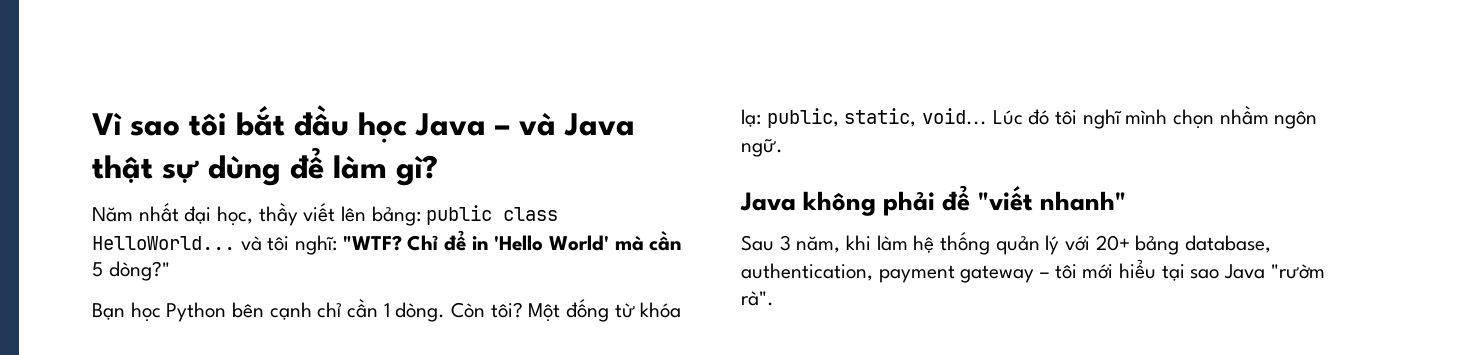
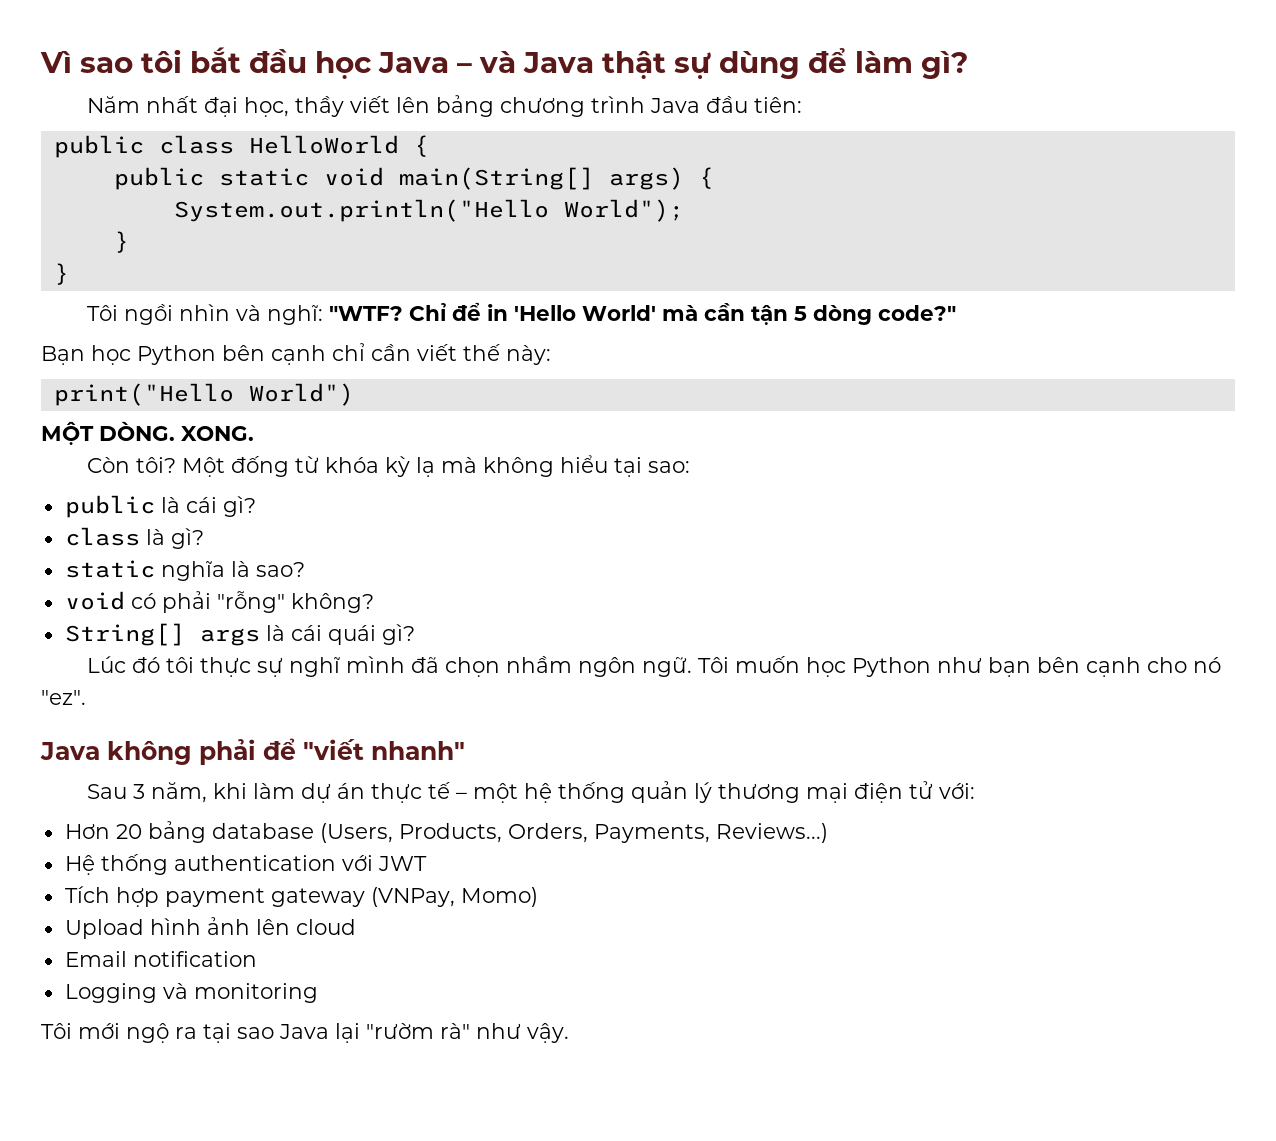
- Năm nhất đại học, thầy viết lên bảng: public class HelloWorld... và tôi nghĩ: "WTF?
+ Năm nhất đại học, thầy viết lên bảng chương trình Java đầu tiên:
+ public class HelloWorld {
+ public static void main(String[] args) {
+ System.out.println("Hello World");
+ }
+ }
+ Tôi ngồi nhìn và nghĩ: "WTF?
- Chỉ để in 'Hello World' mà cần 5 dòng?"
+ Chỉ để in 'Hello World' mà cần tận 5 dòng code?"
- Bạn học Python bên cạnh chỉ cần 1 dòng. Còn tôi?
+ Bạn học Python bên cạnh chỉ cần viết thế này:
+ print("Hello World")
+ MỘT DÒNG. XONG.
+ Còn tôi?
- Một đống từ khóa lạ: public, static, void... Lúc đó tôi nghĩ mình chọn nhầm ngôn ngữ.
+ Một đống từ khóa kỳ lạ mà không hiểu tại sao:
+ public là cái gì?
+ class là gì?
+ static nghĩa là sao?
+ void có phải "rỗng" không?
+ String[] args là cái quái gì?
+ Lúc đó tôi thực sự nghĩ mình đã chọn nhầm ngôn ngữ. Tôi muốn học Python như bạn bên cạnh cho nó "ez".
- Sau 3 năm, khi làm hệ thống quản lý với 20+ bảng database, authentication, payment gateway – tôi mới hiểu tại sao Java "rườm rà".
+ Sau 3 năm, khi làm dự án thực tế – một hệ thống quản lý thương mại điện tử với:
+ Hơn 20 bảng database (Users, Products, Orders, Payments, Reviews...)
+ Hệ thống authentication với JWT
+ Tích hợp payment gateway (VNPay, Momo)
+ Upload hình ảnh lên cloud
+ Email notification
+ Logging và monitoring
+ Tôi mới ngộ ra tại sao Java lại "rườm rà" như vậy.

